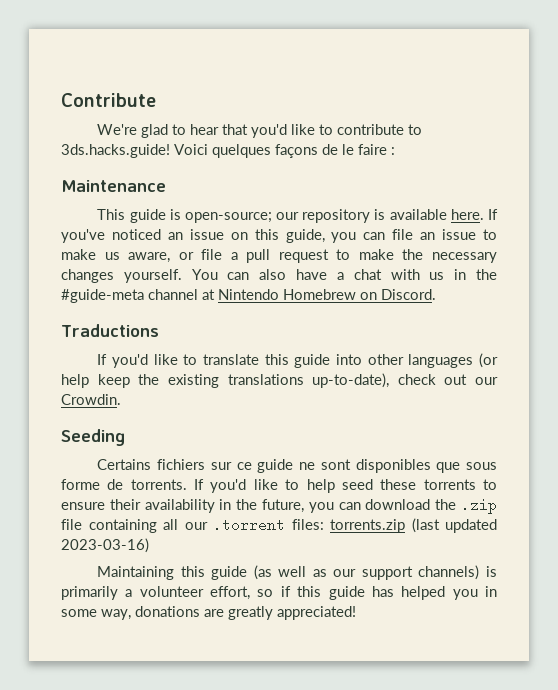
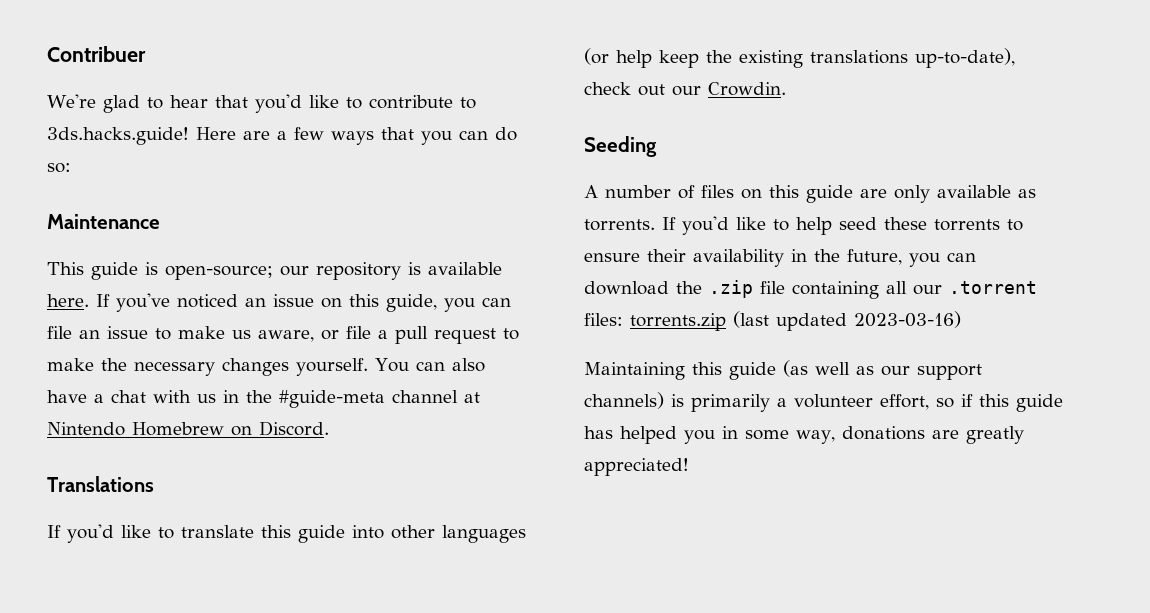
- Contribute
+ Contribuer
- Voici quelques façons de le faire :
+ Here are a few ways that you can do so:
- Traductions
+ Translations
- Certains fichiers sur ce guide ne sont disponibles que sous forme de torrents.
+ A number of files on this guide are only available as torrents.

